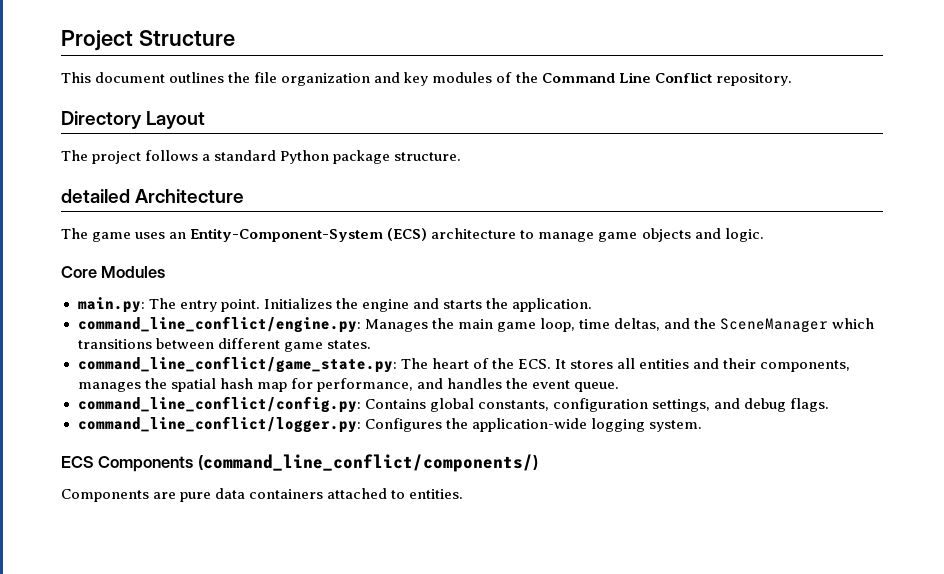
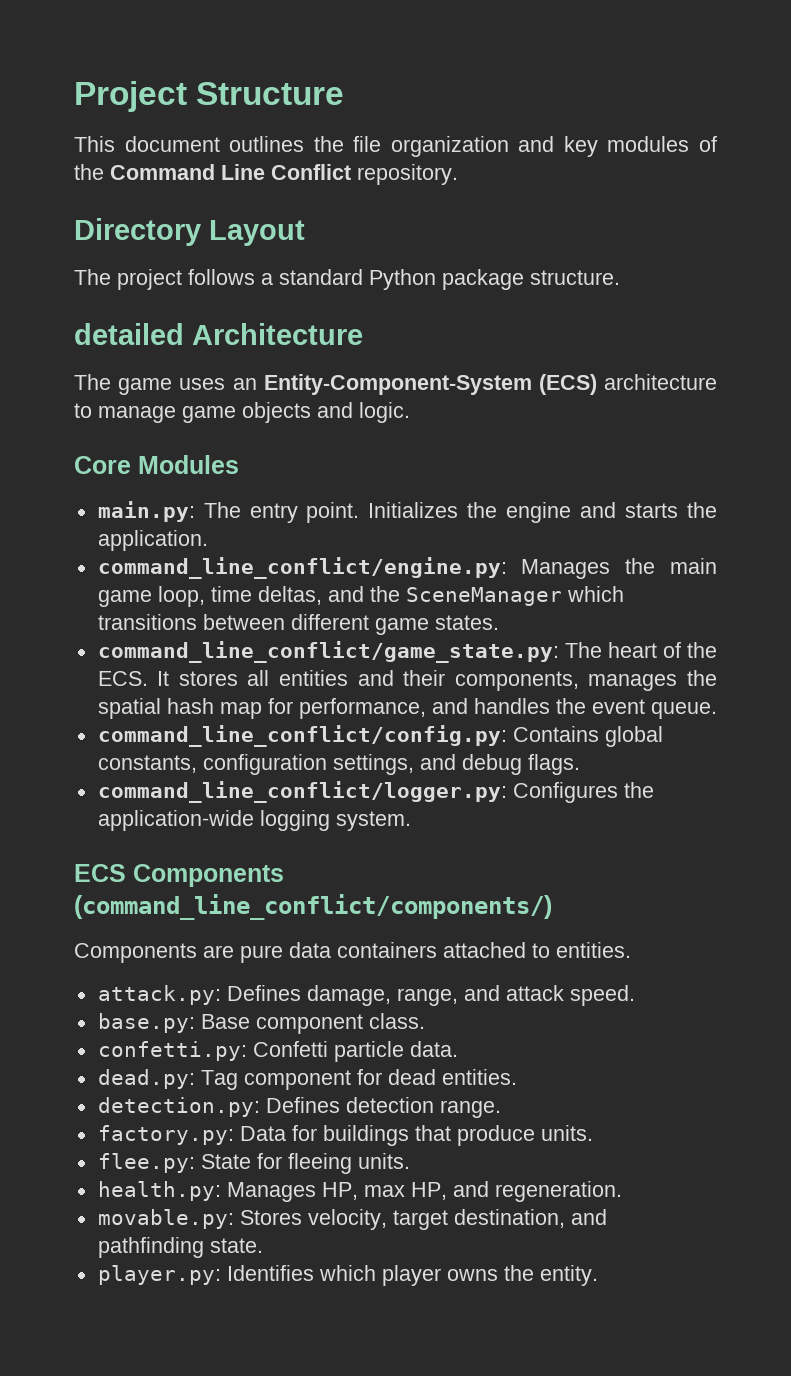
+ attack.py: Defines damage, range, and attack speed.
+ base.py: Base component class.
+ confetti.py: Confetti particle data.
+ dead.py: Tag component for dead entities.
+ detection.py: Defines detection range.
+ factory.py: Data for buildings that produce units.
+ flee.py: State for fleeing units.
+ health.py: Manages HP, max HP, and regeneration.
+ movable.py: Stores velocity, target destination, and pathfinding state.
+ player.py: Identifies which player owns the entity.

